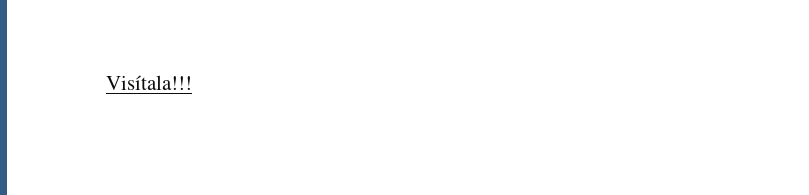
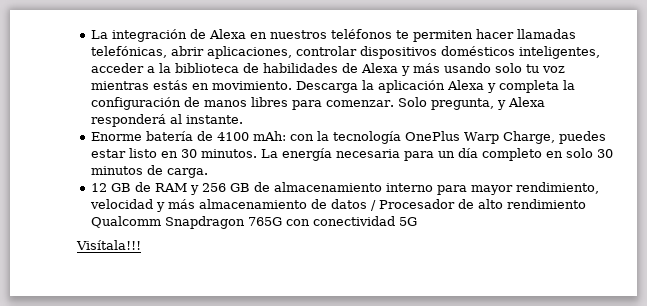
+ La integración de Alexa en nuestros teléfonos te permiten hacer llamadas telefónicas, abrir aplicaciones, controlar dispositivos domésticos inteligentes, acceder a la biblioteca de habilidades de Alexa y más usando solo tu voz mientras estás en movimiento. Descarga la aplicación Alexa y completa la configuración de manos libres para comenzar. Solo pregunta, y Alexa responderá al instante.
+ Enorme batería de 4100 mAh: con la tecnología OnePlus Warp Charge, puedes estar listo en 30 minutos. La energía necesaria para un día completo en solo 30 minutos de carga.
+ 12 GB de RAM y 256 GB de almacenamiento interno para mayor rendimiento, velocidad y más almacenamiento de datos / Procesador de alto rendimiento Qualcomm Snapdragon 765G con conectividad 5G

